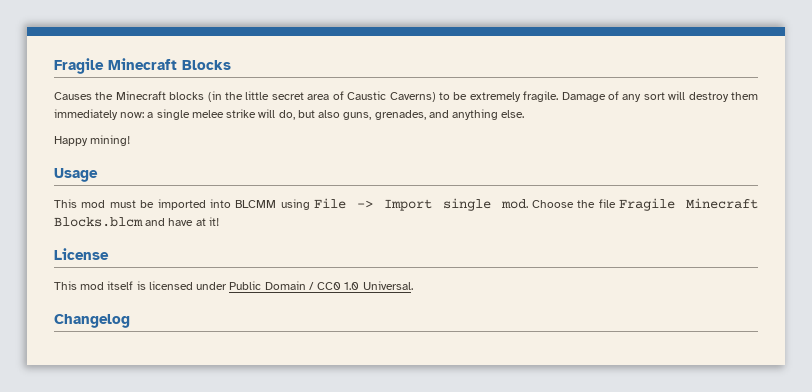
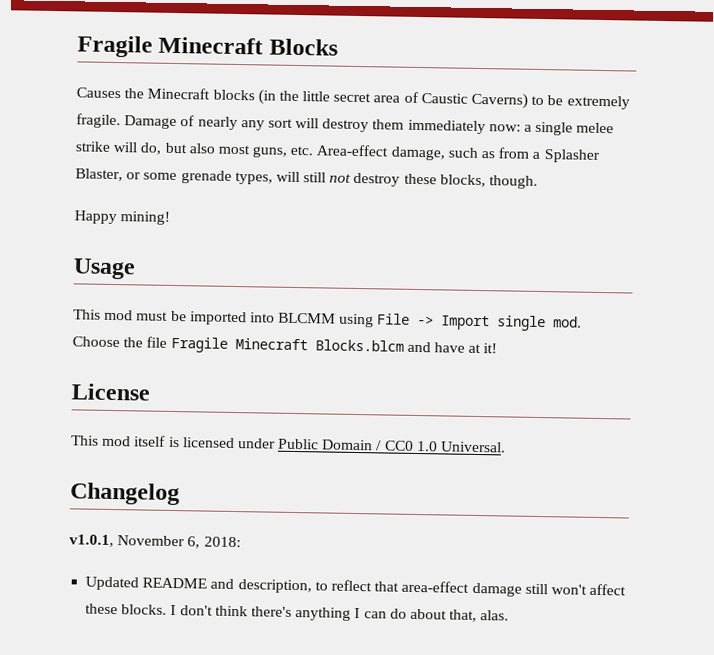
- Damage of any sort will destroy them immediately now: a single melee strike will do, but also guns, grenades, and anything else.
+ Damage of nearly any sort will destroy them immediately now: a single melee strike will do, but also most guns, etc. Area-effect damage, such as from a Splasher Blaster, or some grenade types, will still not destroy these blocks, though.
+ v1.0.1, November 6, 2018:
+ Updated README and description, to reflect that area-effect damage still won't affect these blocks. I don't think there's anything I can do about that, alas.

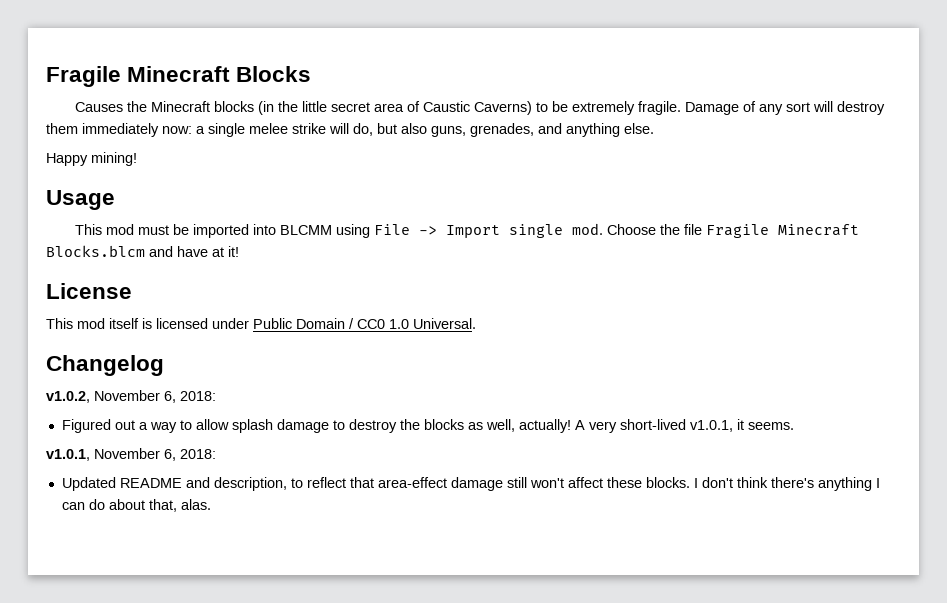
- Damage of nearly any sort will destroy them immediately now: a single melee strike will do, but also most guns, etc. Area-effect damage, such as from a Splasher Blaster, or some grenade types, will still not destroy these blocks, though.
+ Damage of any sort will destroy them immediately now: a single melee strike will do, but also guns, grenades, and anything else.
+ v1.0.2, November 6, 2018:
+ Figured out a way to allow splash damage to destroy the blocks as well, actually! A very short-lived v1.0.1, it seems.

